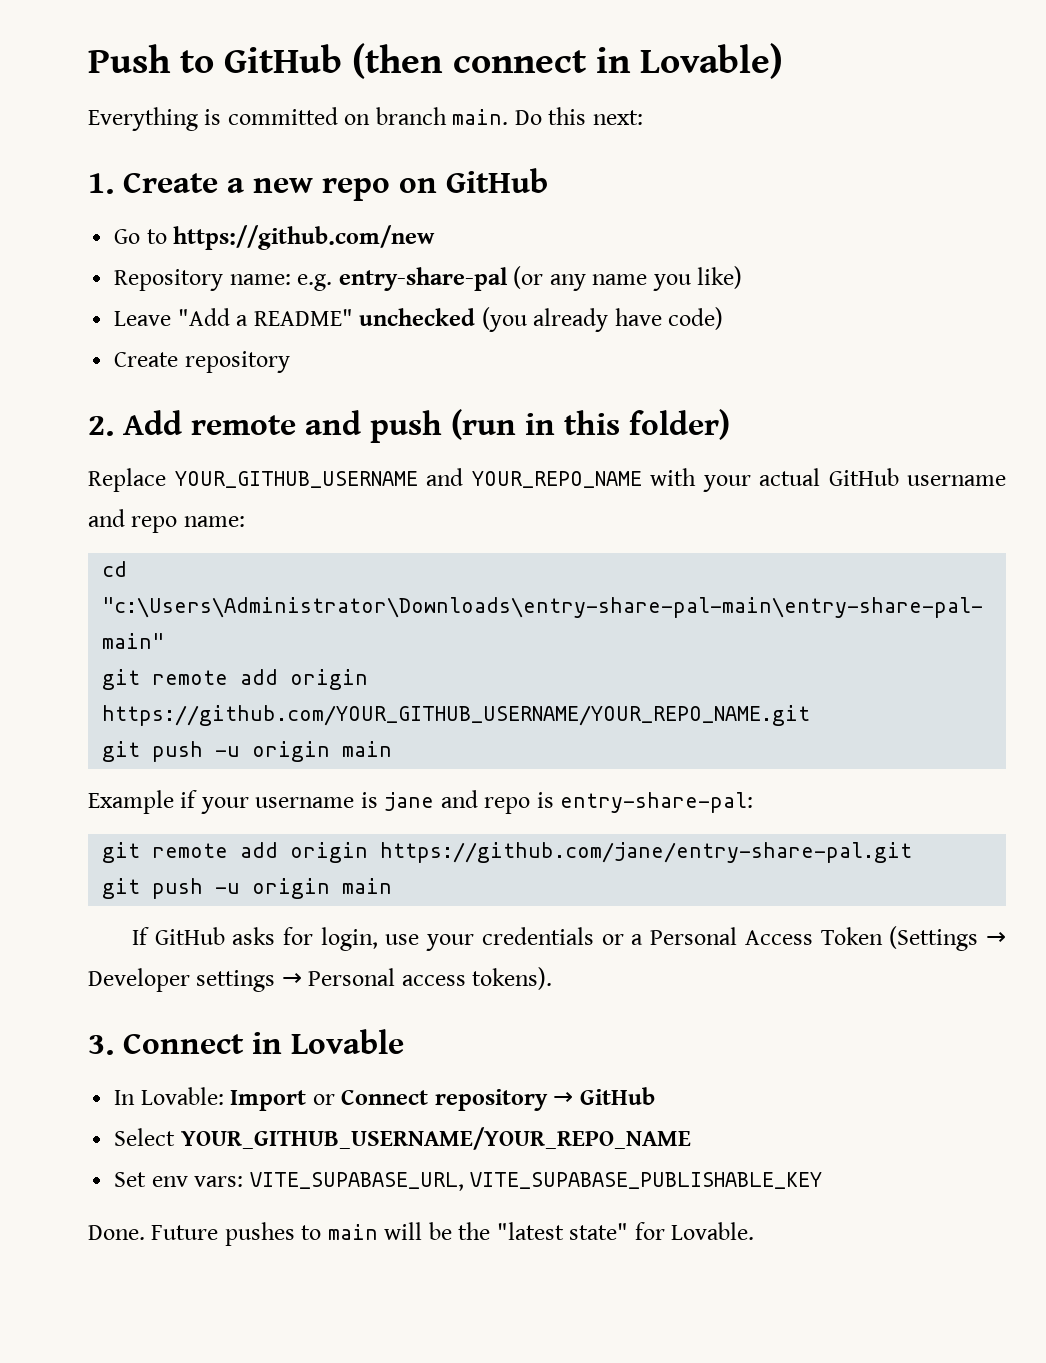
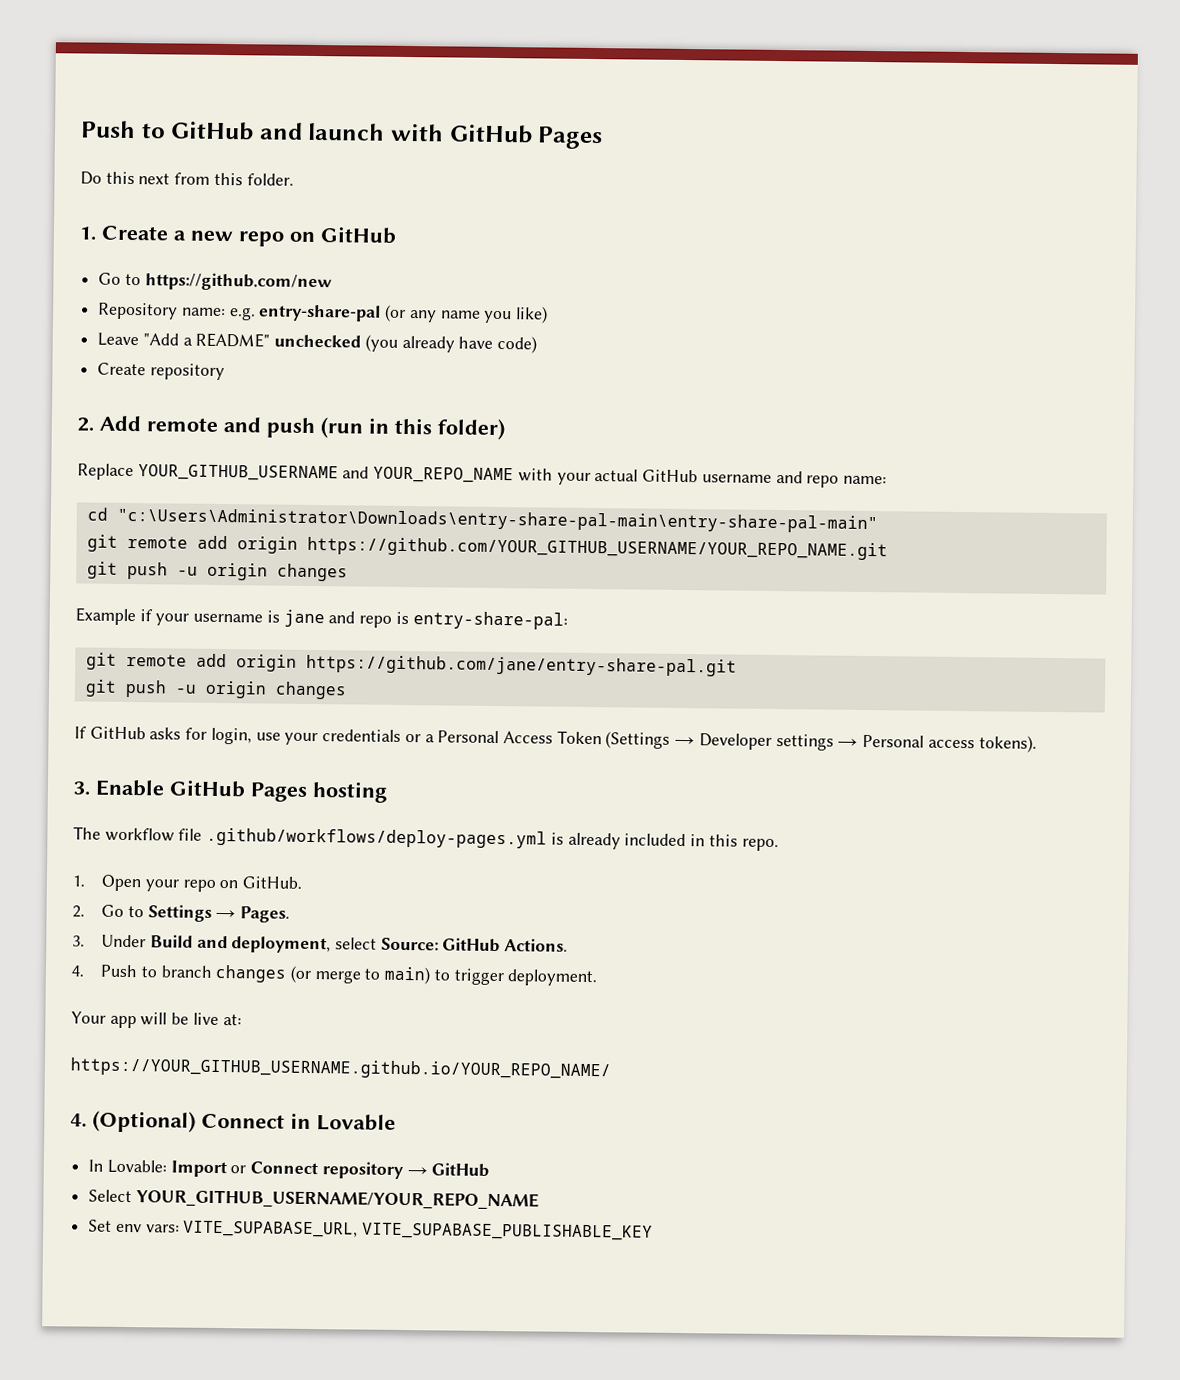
- Push to GitHub (then connect in Lovable)
- Everything is committed on branch main. Do this next:
+ Push to GitHub and launch with GitHub Pages
+ Do this next from this folder.
  git remote add origin https://github.com/YOUR_GITHUB_USERNAME/YOUR_REPO_NAME.git
- git push -u origin main
+ git push -u origin changes
  git remote add origin https://github.com/jane/entry-share-pal.git
- git push -u origin main
+ git push -u origin changes
- 3. Connect in Lovable
+ 3. Enable GitHub Pages hosting
+ The workflow file .github/workflows/deploy-pages.yml is already included in this repo.
+ 1. Open your repo on GitHub.
+ 2. Go to Settings → Pages.
+ 3. Under Build and deployment, select Source: GitHub Actions.
+ 4. Push to branch changes (or merge to main) to trigger deployment.
+ Your app will be live at:
+ https://YOUR_GITHUB_USERNAME.github.io/YOUR_REPO_NAME/
+ 4. (Optional) Connect in Lovable
- Done. Future pushes to main will be the "latest state" for Lovable.

